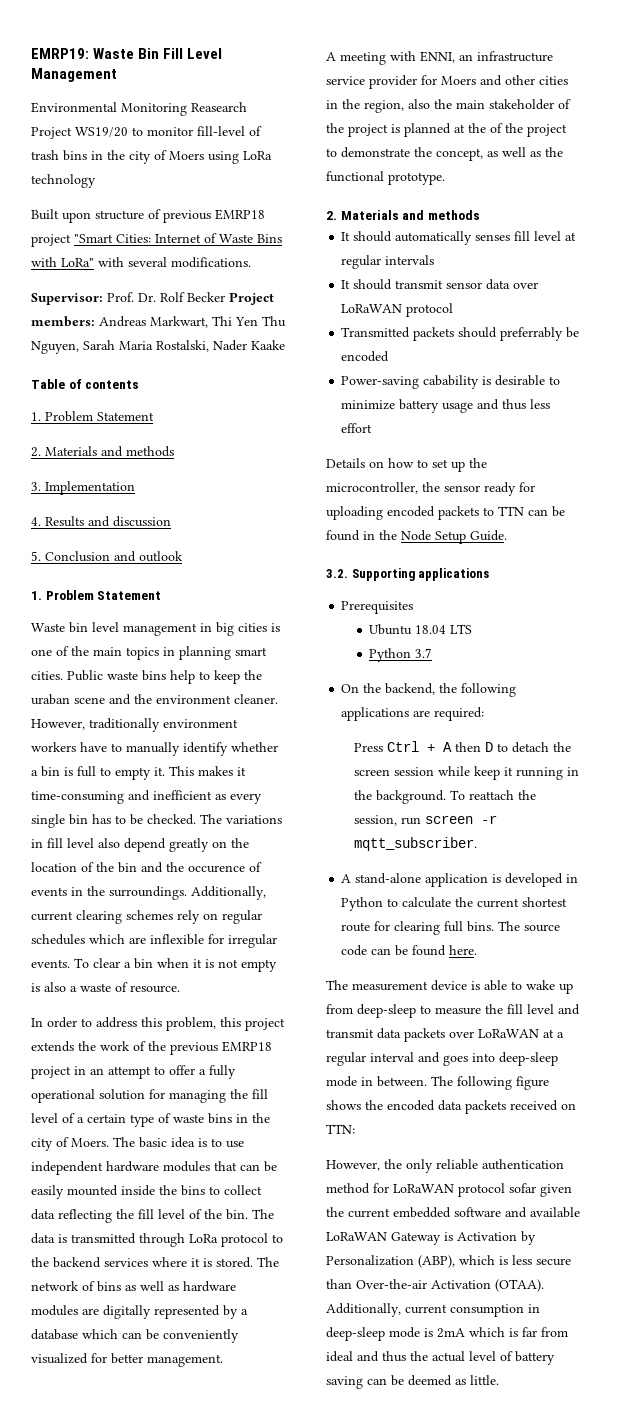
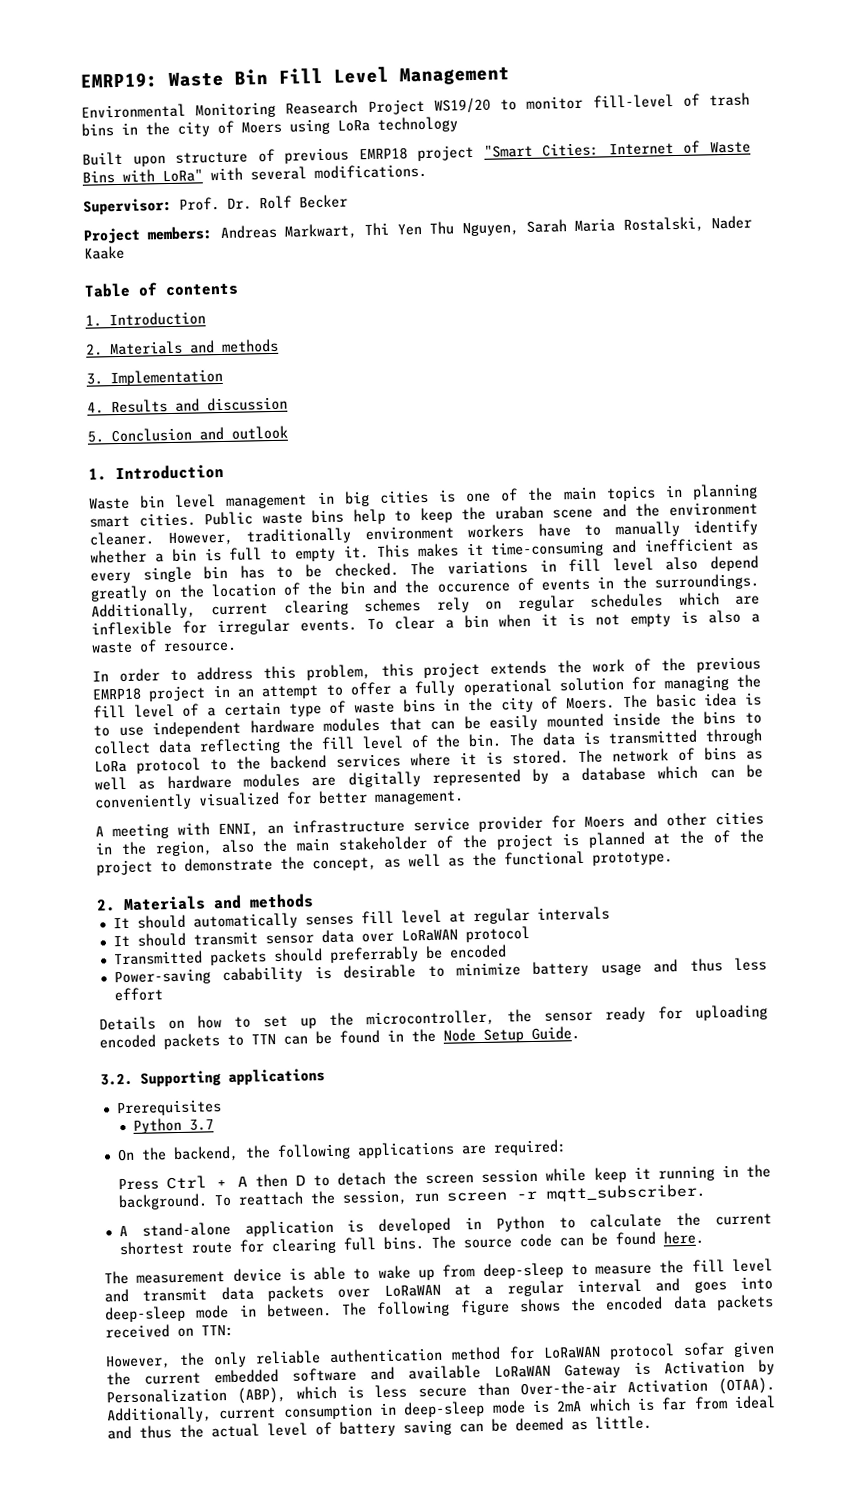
- Supervisor: Prof. Dr. Rolf Becker Project members: Andreas Markwart, Thi Yen Thu Nguyen, Sarah Maria Rostalski, Nader Kaake
+ Supervisor: Prof. Dr. Rolf Becker
+ Project members: Andreas Markwart, Thi Yen Thu Nguyen, Sarah Maria Rostalski, Nader Kaake
  Table of contents
- 1. Problem Statement
+ 1. Introduction
  5. Conclusion and outlook
- 1. Problem Statement
+ 1. Introduction
- Ubuntu 18.04 LTS

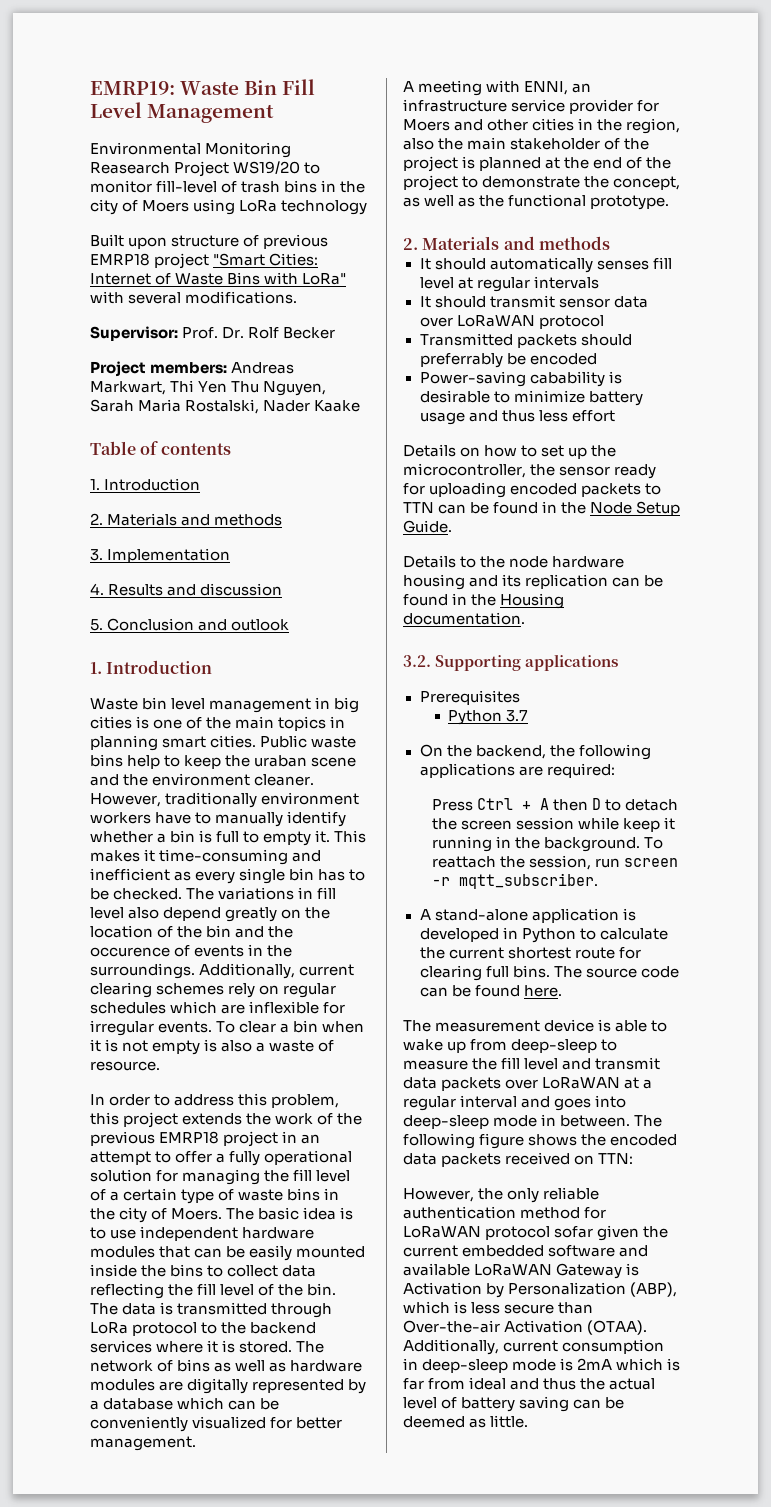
- A meeting with ENNI, an infrastructure service provider for Moers and other cities in the region, also the main stakeholder of the project is planned at the of the project to demonstrate the concept, as well as the functional prototype.
+ A meeting with ENNI, an infrastructure service provider for Moers and other cities in the region, also the main stakeholder of the project is planned at the end of the project to demonstrate the concept, as well as the functional prototype.
+ Details to the node hardware housing and its replication can be found in the Housing documentation.

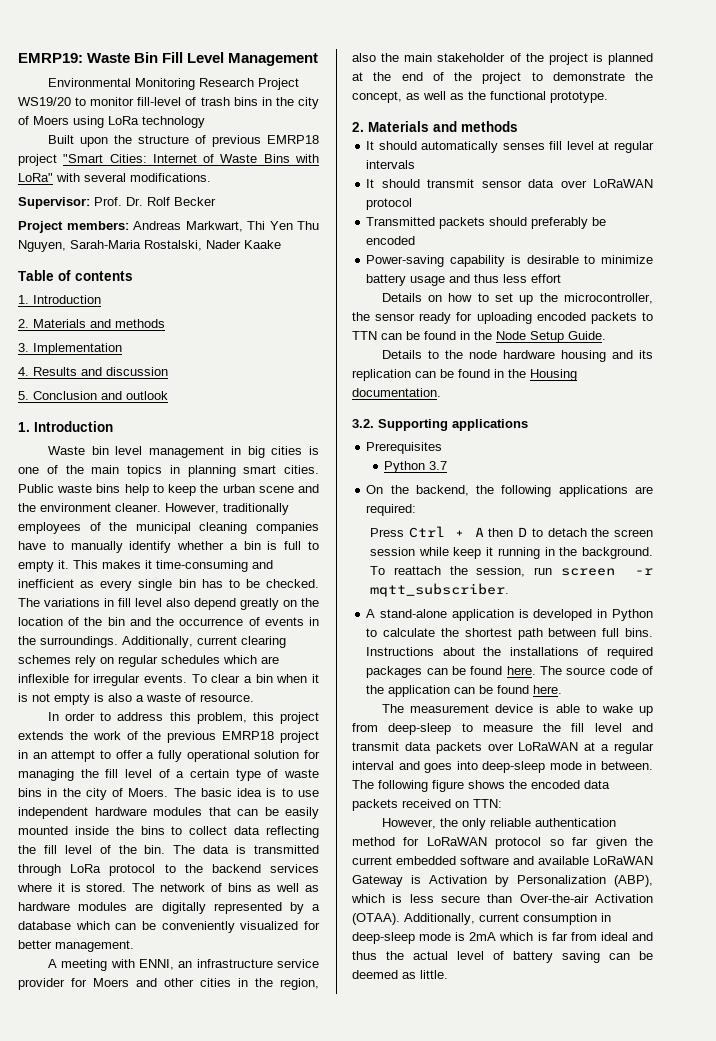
- Environmental Monitoring Reasearch Project WS19/20 to monitor fill-level of trash bins in the city of Moers using LoRa technology
+ Environmental Monitoring Research Project WS19/20 to monitor fill-level of trash bins in the city of Moers using LoRa technology
- Built upon structure of previous EMRP18 project "Smart Cities: Internet of Waste Bins with LoRa" with several modifications.
+ Built upon the structure of previous EMRP18 project "Smart Cities: Internet of Waste Bins with LoRa" with several modifications.
- Project members: Andreas Markwart, Thi Yen Thu Nguyen, Sarah Maria Rostalski, Nader Kaake
+ Project members: Andreas Markwart, Thi Yen Thu Nguyen, Sarah-Maria Rostalski, Nader Kaake
- Public waste bins help to keep the uraban scene and the environment cleaner.
+ Public waste bins help to keep the urban scene and the environment cleaner.
- However, traditionally environment workers have to manually identify whether a bin is full to empty it.
+ However, traditionally employees of the municipal cleaning companies have to manually identify whether a bin is full to empty it.
- The variations in fill level also depend greatly on the location of the bin and the occurence of events in the surroundings.
+ The variations in fill level also depend greatly on the location of the bin and the occurrence of events in the surroundings.
- Transmitted packets should preferrably be encoded
+ Transmitted packets should preferably be encoded
- Power-saving cabability is desirable to minimize battery usage and thus less effort
+ Power-saving capability is desirable to minimize battery usage and thus less effort
- A stand-alone application is developed in Python to calculate the current shortest route for clearing full bins. The source code can be found here.
+ A stand-alone application is developed in Python to calculate the shortest path between full bins. Instructions about the installations of required packages can be found here. The source code of the application can be found here.
- However, the only reliable authentication method for LoRaWAN protocol sofar given the current embedded software and available LoRaWAN Gateway is Activation by Personalization (ABP), which is less secure than Over-the-air Activation (OTAA).
+ However, the only reliable authentication method for LoRaWAN protocol so far given the current embedded software and available LoRaWAN Gateway is Activation by Personalization (ABP), which is less secure than Over-the-air Activation (OTAA).

